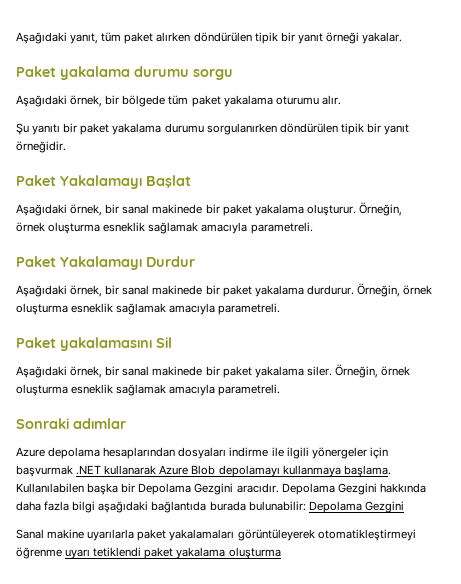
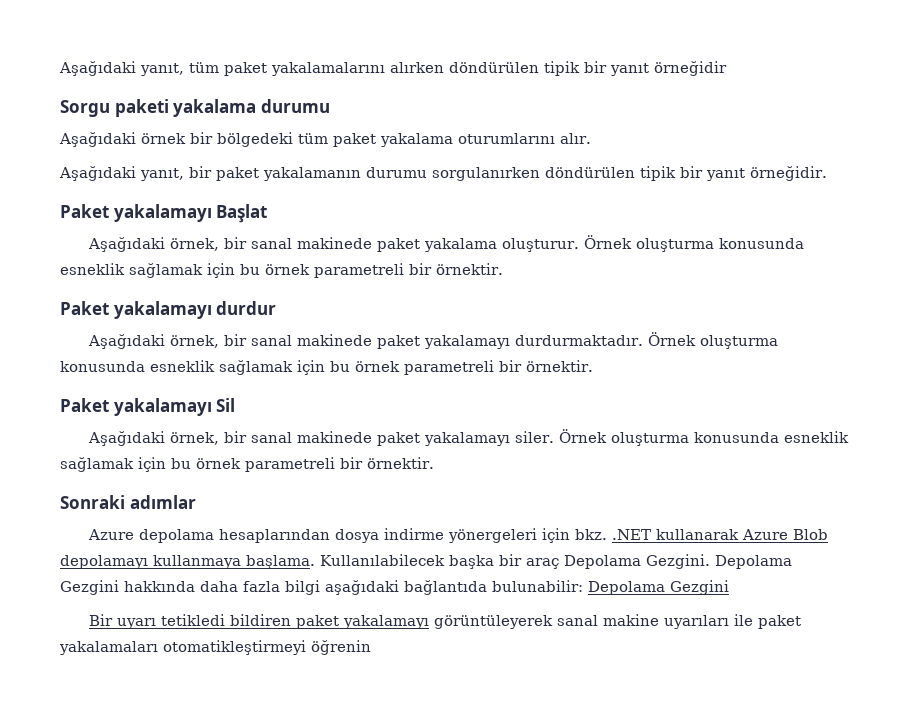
- Aşağıdaki yanıt, tüm paket alırken döndürülen tipik bir yanıt örneği yakalar.
- Paket yakalama durumu sorgu
- Aşağıdaki örnek, bir bölgede tüm paket yakalama oturumu alır.
+ Aşağıdaki yanıt, tüm paket yakalamalarını alırken döndürülen tipik bir yanıt örneğidir
+ Sorgu paketi yakalama durumu
+ Aşağıdaki örnek bir bölgedeki tüm paket yakalama oturumlarını alır.
- Şu yanıtı bir paket yakalama durumu sorgulanırken döndürülen tipik bir yanıt örneğidir.
+ Aşağıdaki yanıt, bir paket yakalamanın durumu sorgulanırken döndürülen tipik bir yanıt örneğidir.
- Paket Yakalamayı Başlat
+ Paket yakalamayı Başlat
- Aşağıdaki örnek, bir sanal makinede bir paket yakalama oluşturur. Örneğin, örnek oluşturma esneklik sağlamak amacıyla parametreli.
- Paket Yakalamayı Durdur
- Aşağıdaki örnek, bir sanal makinede bir paket yakalama durdurur. Örneğin, örnek oluşturma esneklik sağlamak amacıyla parametreli.
- Paket yakalamasını Sil
+ Aşağıdaki örnek, bir sanal makinede paket yakalama oluşturur. Örnek oluşturma konusunda esneklik sağlamak için bu örnek parametreli bir örnektir.
+ Paket yakalamayı durdur
+ Aşağıdaki örnek, bir sanal makinede paket yakalamayı durdurmaktadır. Örnek oluşturma konusunda esneklik sağlamak için bu örnek parametreli bir örnektir.
+ Paket yakalamayı Sil
- Aşağıdaki örnek, bir sanal makinede bir paket yakalama siler. Örneğin, örnek oluşturma esneklik sağlamak amacıyla parametreli.
+ Aşağıdaki örnek, bir sanal makinede paket yakalamayı siler. Örnek oluşturma konusunda esneklik sağlamak için bu örnek parametreli bir örnektir.
- Azure depolama hesaplarından dosyaları indirme ile ilgili yönergeler için başvurmak .NET kullanarak Azure Blob depolamayı kullanmaya başlama.
+ Azure depolama hesaplarından dosya indirme yönergeleri için bkz. .NET kullanarak Azure Blob depolamayı kullanmaya başlama.
- Kullanılabilen başka bir Depolama Gezgini aracıdır.
+ Kullanılabilecek başka bir araç Depolama Gezgini.
- Depolama Gezgini hakkında daha fazla bilgi aşağıdaki bağlantıda burada bulunabilir: Depolama Gezgini
+ Depolama Gezgini hakkında daha fazla bilgi aşağıdaki bağlantıda bulunabilir: Depolama Gezgini
- Sanal makine uyarılarla paket yakalamaları görüntüleyerek otomatikleştirmeyi öğrenme uyarı tetiklendi paket yakalama oluşturma
+ Bir uyarı tetikledi bildiren paket yakalamayı görüntüleyerek sanal makine uyarıları ile paket yakalamaları otomatikleştirmeyi öğrenin

